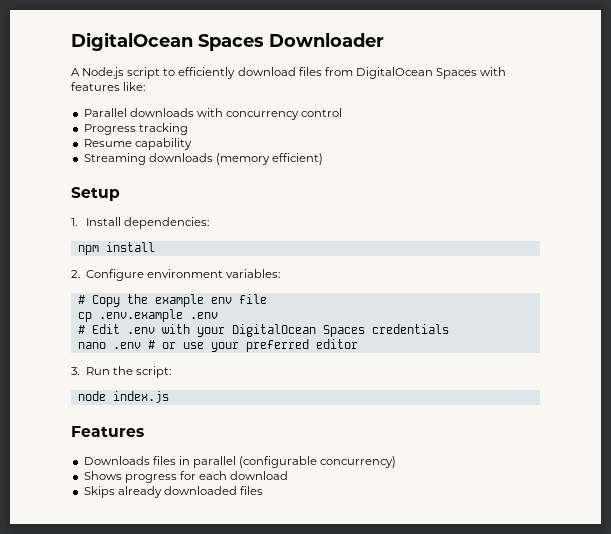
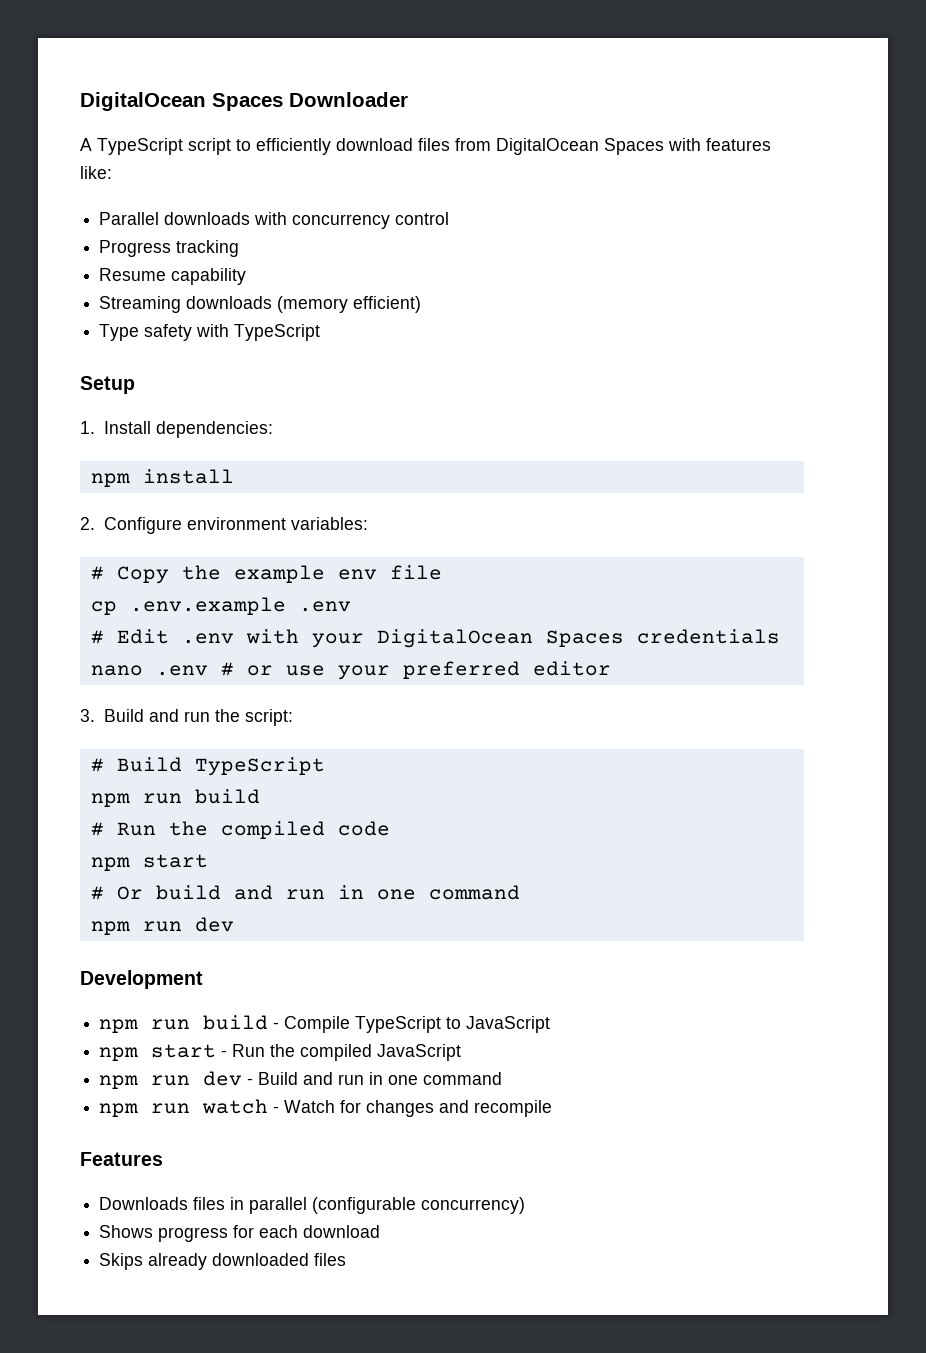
- A Node.js script to efficiently download files from DigitalOcean Spaces with features like:
+ A TypeScript script to efficiently download files from DigitalOcean Spaces with features like:
+ Type safety with TypeScript
- 3. Run the script:
+ 3. Build and run the script:
- node index.js
+ # Build TypeScript
+ npm run build
+ # Run the compiled code
+ npm start
+ # Or build and run in one command
+ npm run dev
+ Development
+ npm run build - Compile TypeScript to JavaScript
+ npm start - Run the compiled JavaScript
+ npm run dev - Build and run in one command
+ npm run watch - Watch for changes and recompile

